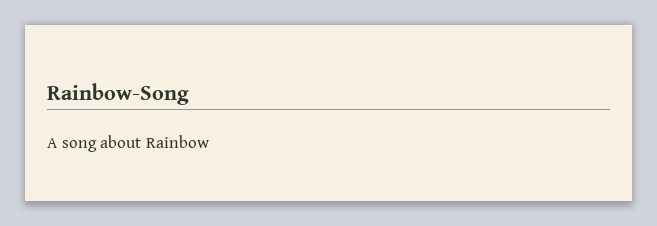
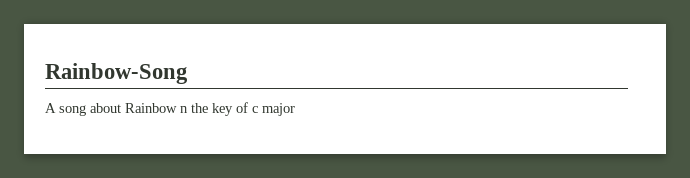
- A song about Rainbow
+ A song about Rainbow n the key of c major

